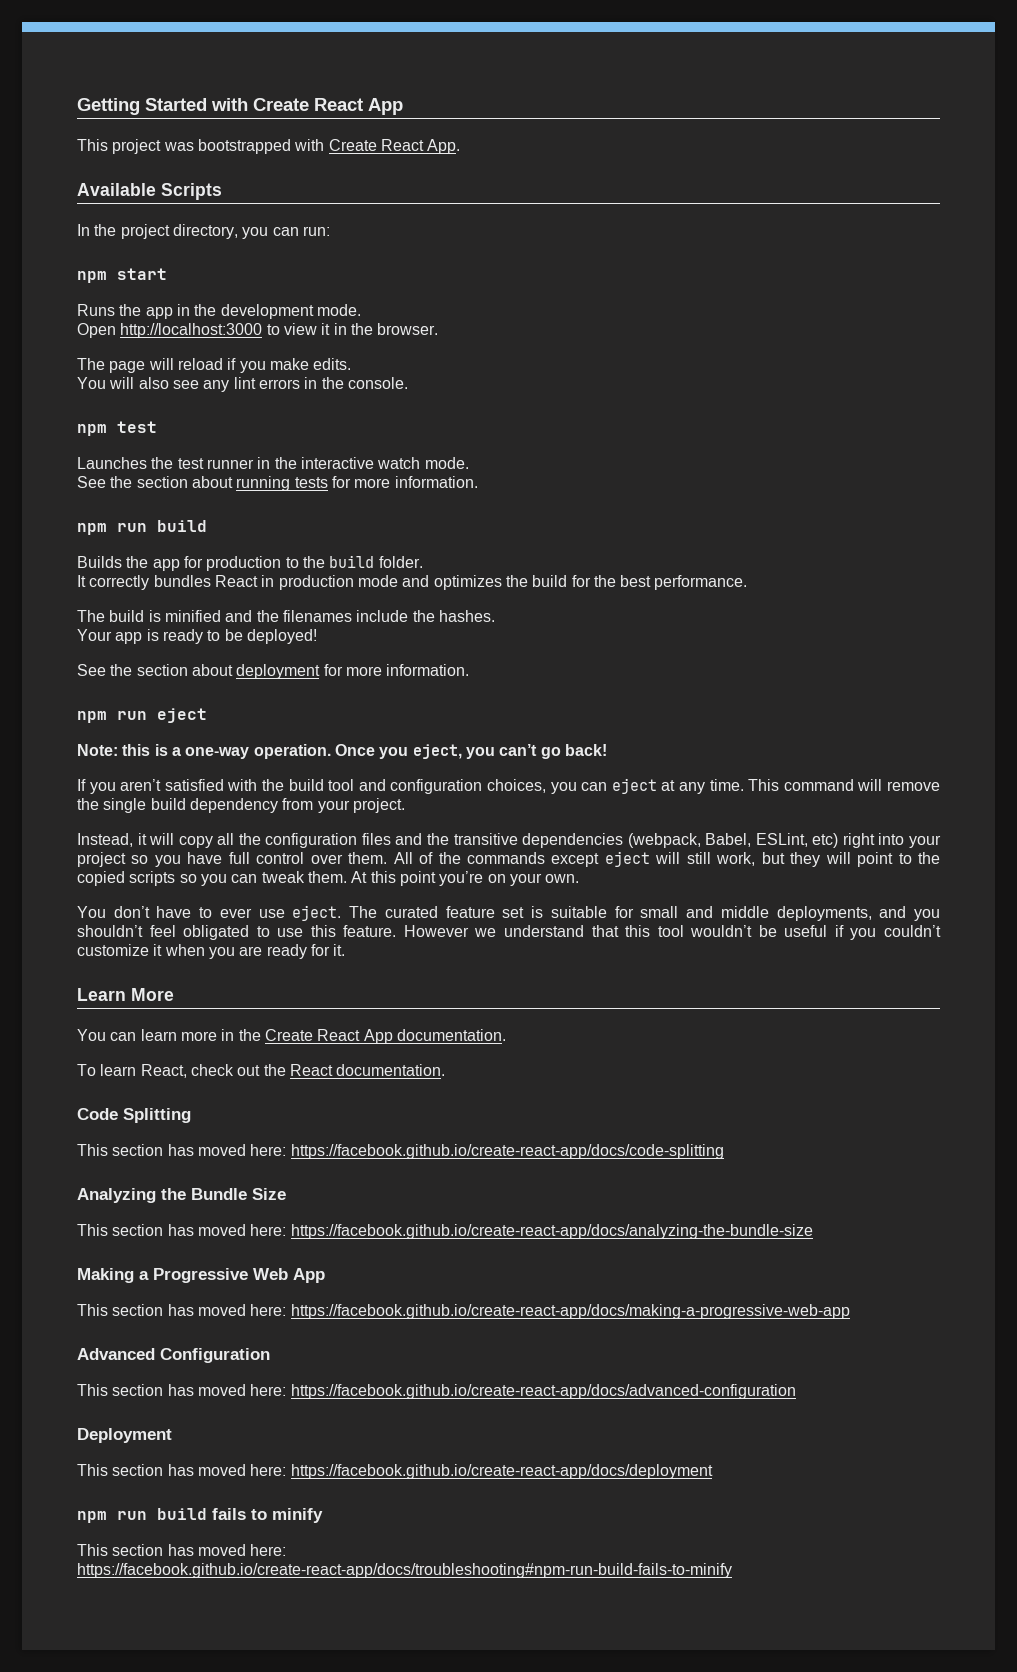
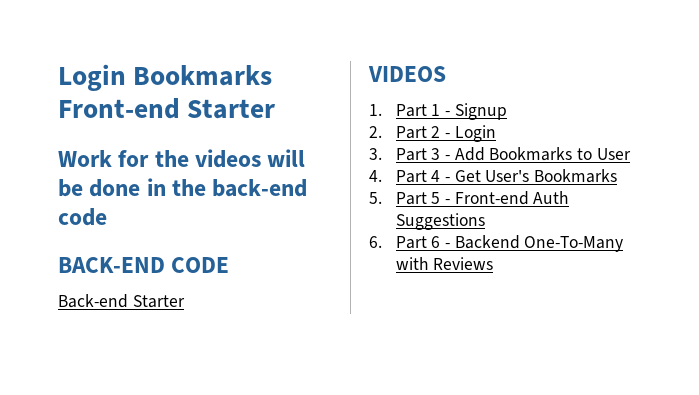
- Getting Started with Create React App
- This project was bootstrapped with Create React App.
- Available Scripts
- In the project directory, you can run:
- npm start
- Runs the app in the development mode.
- Open http://localhost:3000 to view it in the browser.
- The page will reload if you make edits.
- You will also see any lint errors in the console.
- npm test
- Launches the test runner in the interactive watch mode.
- See the section about running tests for more information.
- npm run build
- Builds the app for production to the build folder.
- It correctly bundles React in production mode and optimizes the build for the best performance.
- The build is minified and the filenames include the hashes.
- Your app is ready to be deployed!
- See the section about deployment for more information.
- npm run eject
- Note: this is a one-way operation. Once you eject, you can’t go back!
- If you aren’t satisfied with the build tool and configuration choices, you can eject at any time. This command will remove the single build dependency from your project.
- Instead, it will copy all the configuration files and the transitive dependencies (webpack, Babel, ESLint, etc) right into your project so you have full control over them. All of the commands except eject will still work, but they will point to the copied scripts so you can tweak them. At this point you’re on your own.
- You don’t have to ever use eject. The curated feature set is suitable for small and middle deployments, and you shouldn’t feel obligated to use this feature. However we understand that this tool wouldn’t be useful if you couldn’t customize it when you are ready for it.
- Learn More
- You can learn more in the Create React App documentation.
- To learn React, check out the React documentation.
- Code Splitting
- This section has moved here: https://facebook.github.io/create-react-app/docs/code-splitting
- Analyzing the Bundle Size
- This section has moved here: https://facebook.github.io/create-react-app/docs/analyzing-the-bundle-size
- Making a Progressive Web App
- This section has moved here: https://facebook.github.io/create-react-app/docs/making-a-progressive-web-app
- Advanced Configuration
- This section has moved here: https://facebook.github.io/create-react-app/docs/advanced-configuration
- Deployment
- This section has moved here: https://facebook.github.io/create-react-app/docs/deployment
- npm run build fails to minify
- This section has moved here: https://facebook.github.io/create-react-app/docs/troubleshooting#npm-run-build-fails-to-minify
+ Login Bookmarks Front-end Starter
+ Work for the videos will be done in the back-end code
+ BACK-END CODE
+ Back-end Starter
+ VIDEOS
+ 1. Part 1 - Signup
+ 2. Part 2 - Login
+ 3. Part 3 - Add Bookmarks to User
+ 4. Part 4 - Get User's Bookmarks
+ 5. Part 5 - Front-end Auth Suggestions
+ 6. Part 6 - Backend One-To-Many with Reviews

